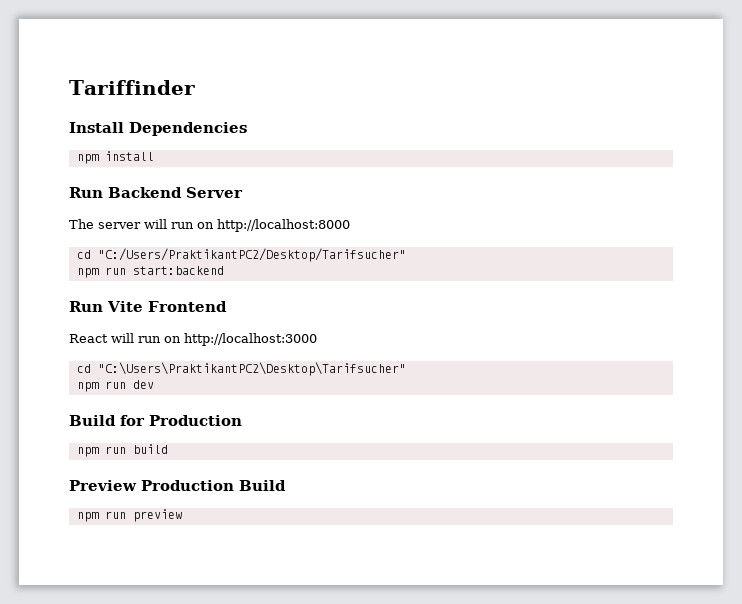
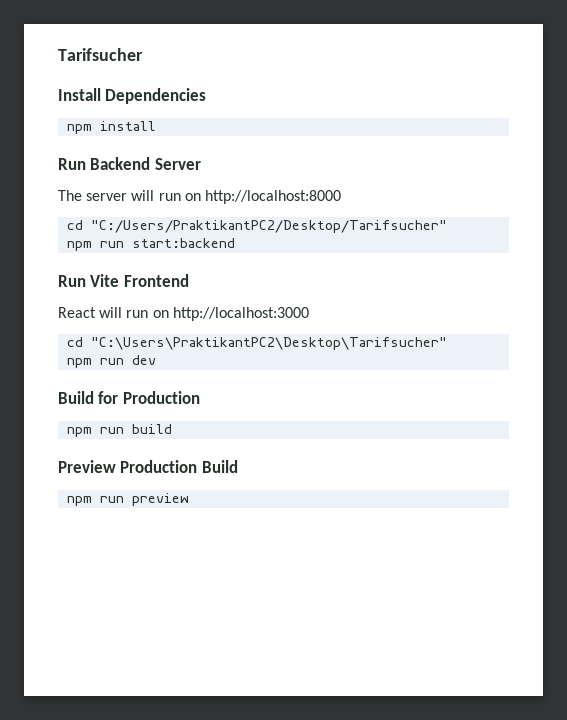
- Tariffinder
+ Tarifsucher

